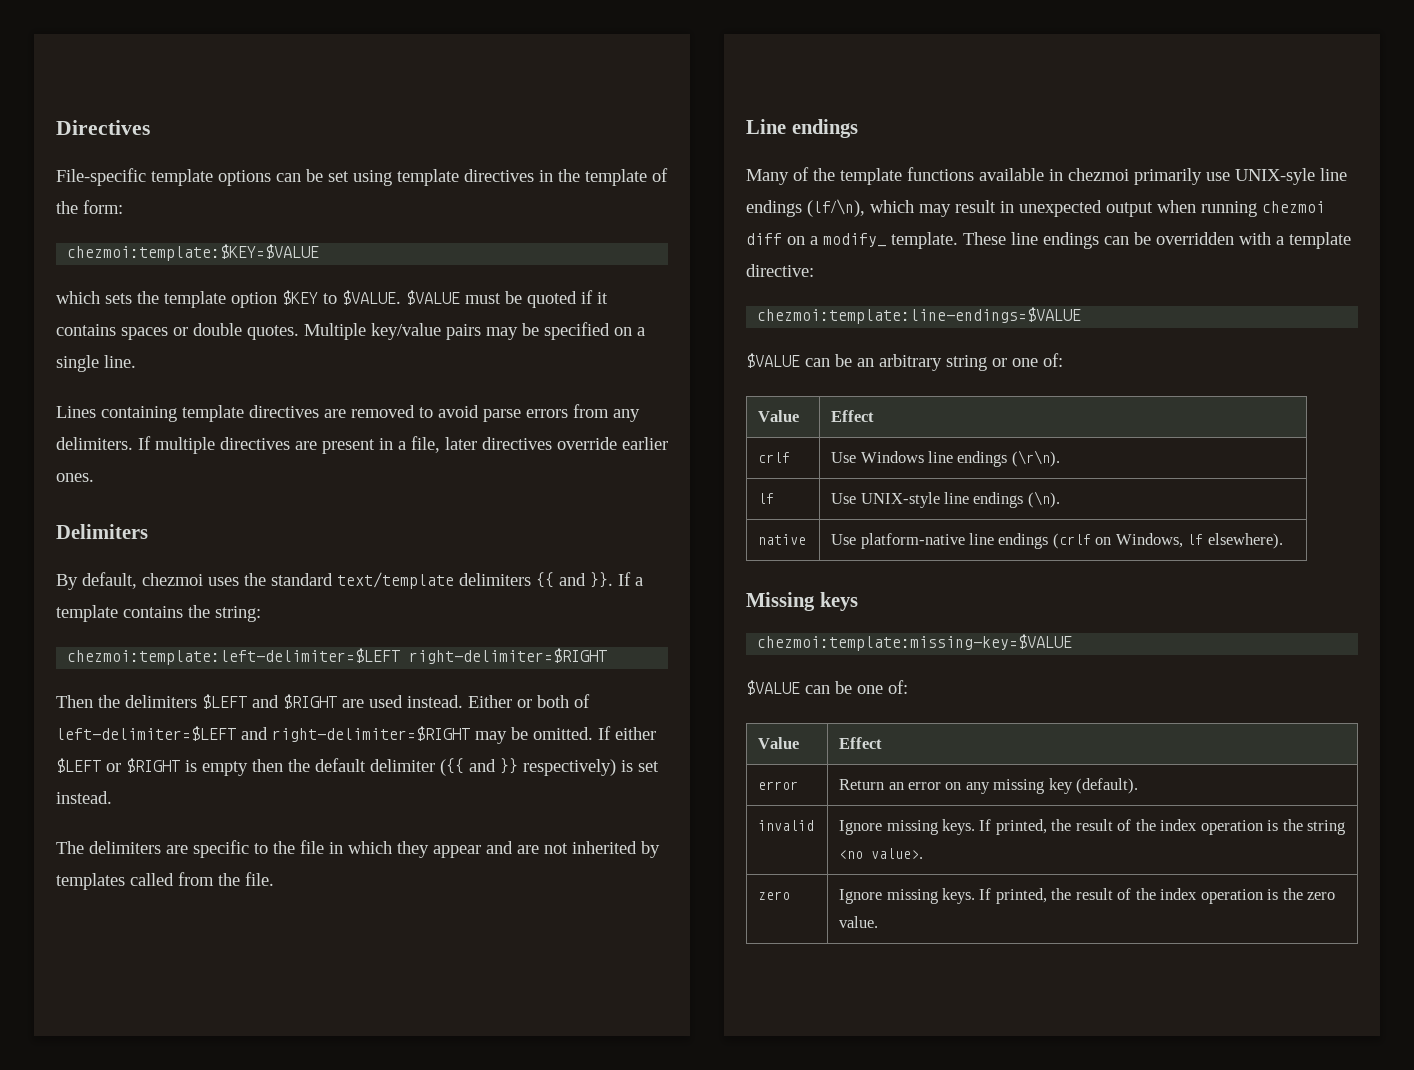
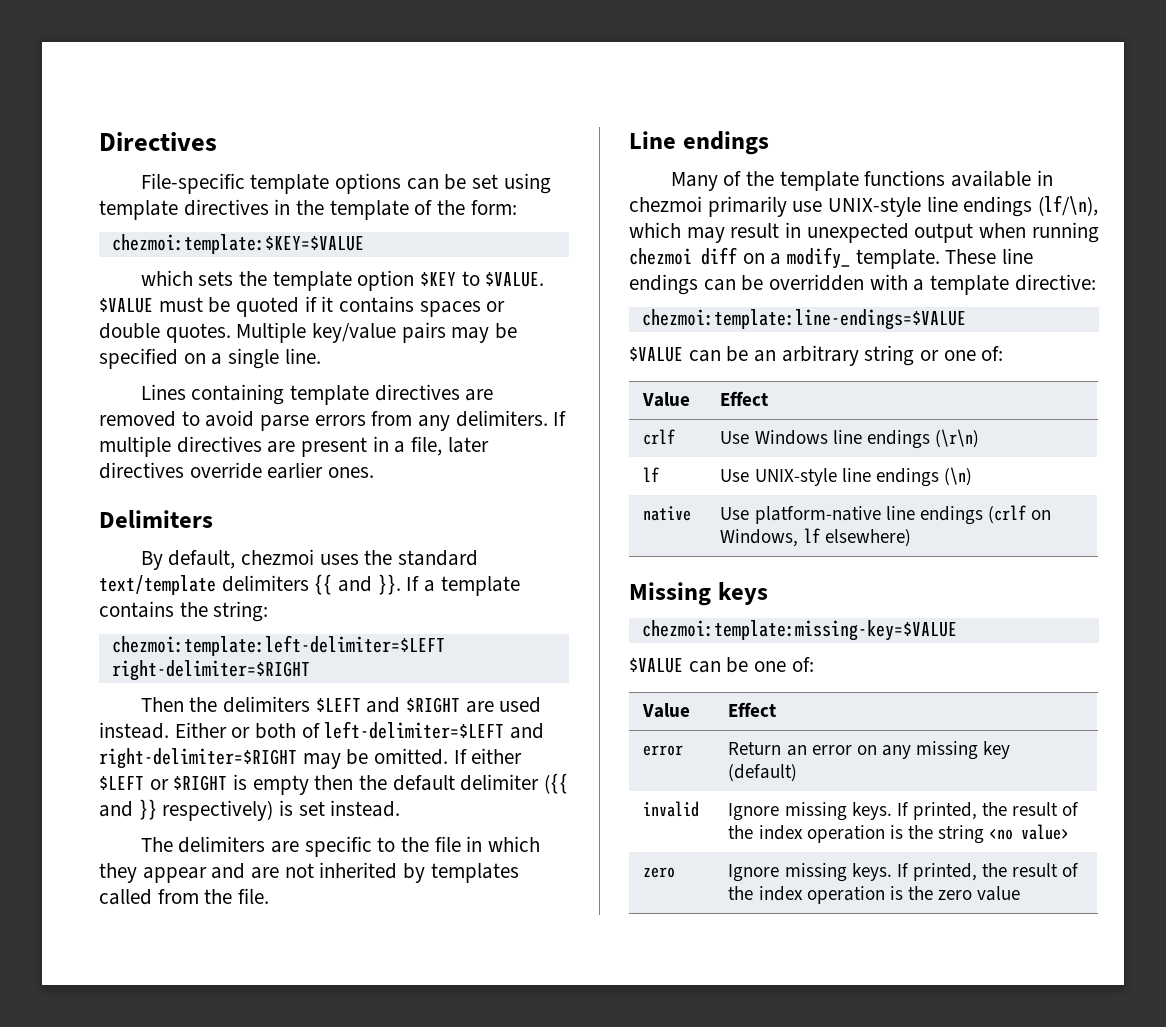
- Many of the template functions available in chezmoi primarily use UNIX-syle line endings (lf/\n), which may result in unexpected output when running chezmoi diff on a modify_ template.
+ Many of the template functions available in chezmoi primarily use UNIX-style line endings (lf/\n), which may result in unexpected output when running chezmoi diff on a modify_ template.
- crlf | Use Windows line endings (\r\n).
+ crlf | Use Windows line endings (\r\n)
- lf | Use UNIX-style line endings (\n).
+ lf | Use UNIX-style line endings (\n)
- native | Use platform-native line endings (crlf on Windows, lf elsewhere).
+ native | Use platform-native line endings (crlf on Windows, lf elsewhere)
- error | Return an error on any missing key (default).
+ error | Return an error on any missing key (default)
- invalid | Ignore missing keys. If printed, the result of the index operation is the string <no value>.
+ invalid | Ignore missing keys. If printed, the result of the index operation is the string <no value>
- zero | Ignore missing keys. If printed, the result of the index operation is the zero value.
+ zero | Ignore missing keys. If printed, the result of the index operation is the zero value

